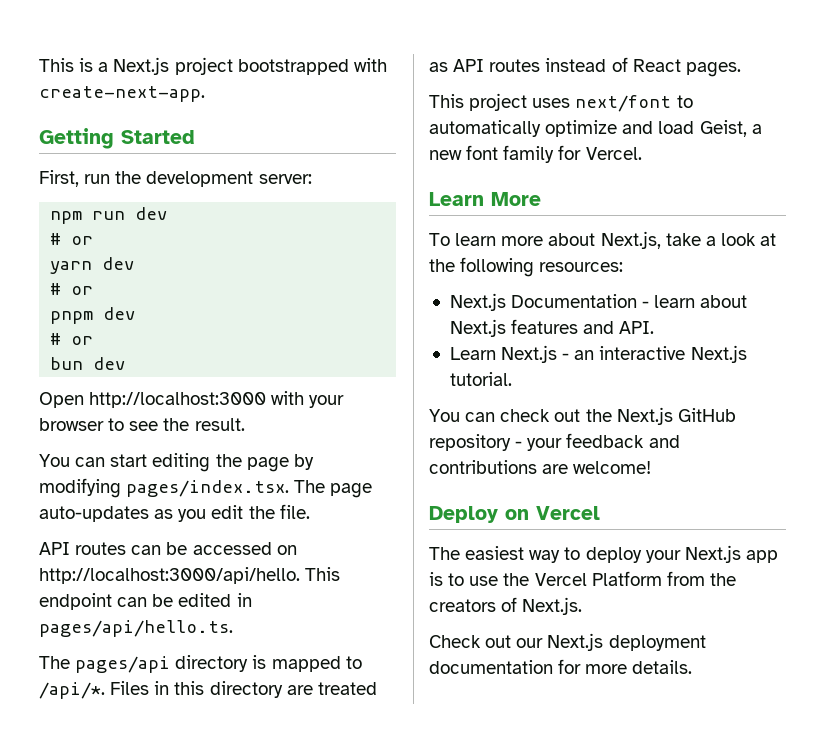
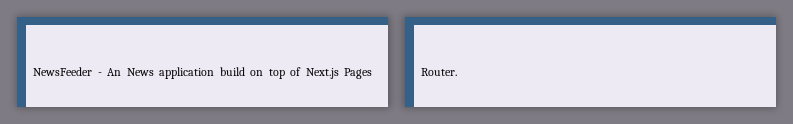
- This is a Next.js project bootstrapped with create-next-app.
- Getting Started
- First, run the development server:
- npm run dev
- # or
- yarn dev
- # or
- pnpm dev
- # or
- bun dev
- Open http://localhost:3000 with your browser to see the result.
- You can start editing the page by modifying pages/index.tsx. The page auto-updates as you edit the file.
- API routes can be accessed on http://localhost:3000/api/hello. This endpoint can be edited in pages/api/hello.ts.
- The pages/api directory is mapped to /api/*. Files in this directory are treated as API routes instead of React pages.
- This project uses next/font to automatically optimize and load Geist, a new font family for Vercel.
- Learn More
- To learn more about Next.js, take a look at the following resources:
- Next.js Documentation - learn about Next.js features and API.
- Learn Next.js - an interactive Next.js tutorial.
- You can check out the Next.js GitHub repository - your feedback and contributions are welcome!
- Deploy on Vercel
- The easiest way to deploy your Next.js app is to use the Vercel Platform from the creators of Next.js.
- Check out our Next.js deployment documentation for more details.
+ NewsFeeder - An News application build on top of Next.js Pages Router.

